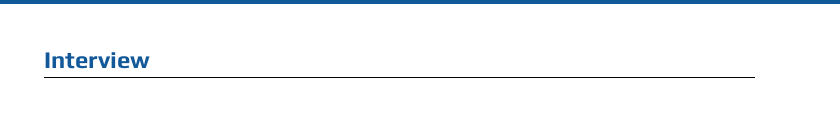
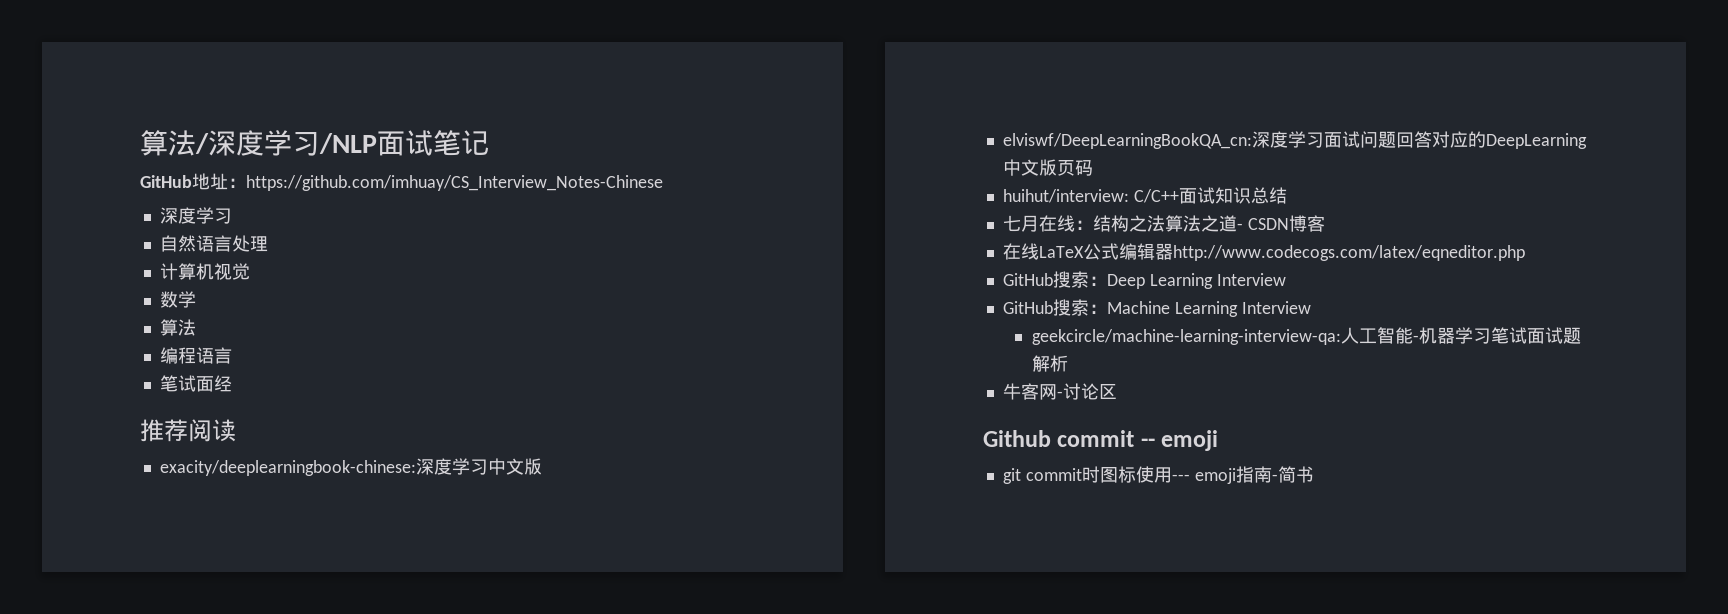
- Interview
+ 算法/深度学习/NLP面试笔记
+ GitHub地址：https://github.com/imhuay/CS_Interview_Notes-Chinese
+ 深度学习
+ 自然语言处理
+ 计算机视觉
+ 数学
+ 算法
+ 编程语言
+ 笔试面经
+ 推荐阅读
+ exacity/deeplearningbook-chinese:深度学习中文版
+ elviswf/DeepLearningBookQA_cn:深度学习面试问题回答对应的DeepLearning中文版页码
+ huihut/interview: C/C++面试知识总结
+ 七月在线：结构之法算法之道- CSDN博客
+ 在线LaTeX公式编辑器http://www.codecogs.com/latex/eqneditor.php
+ GitHub搜索：Deep Learning Interview
+ GitHub搜索：Machine Learning Interview
+ geekcircle/machine-learning-interview-qa:人工智能-机器学习笔试面试题解析
+ 牛客网-讨论区
+ Github commit -- emoji
+ git commit时图标使用--- emoji指南-简书

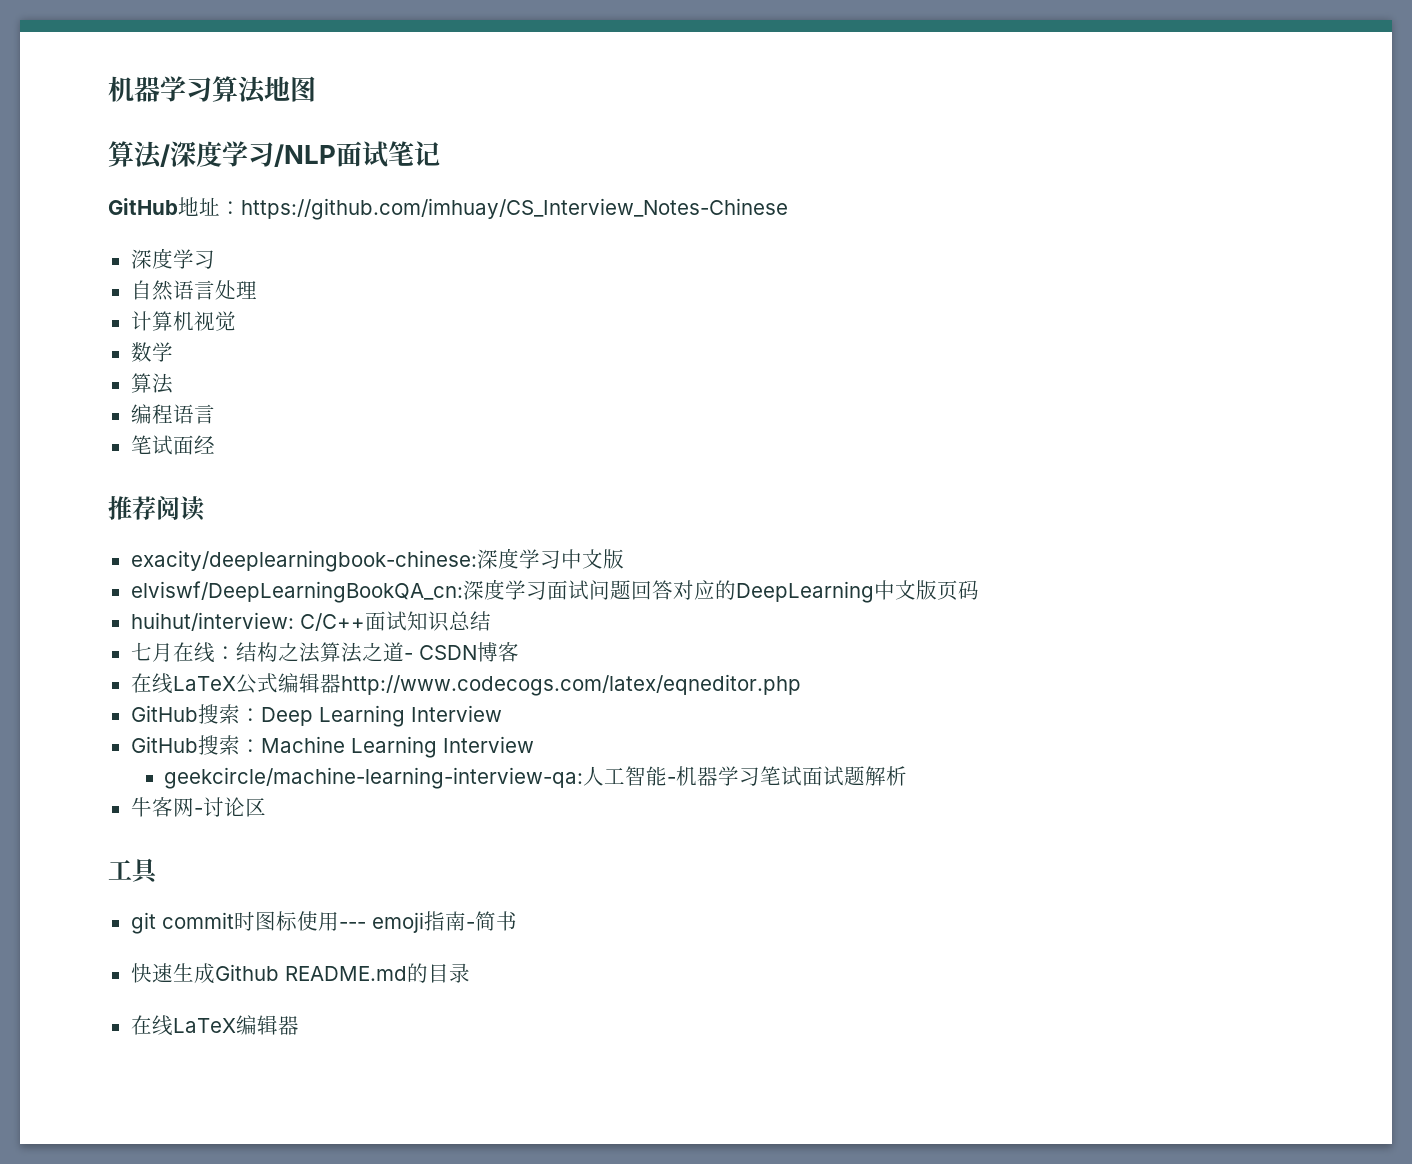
+ 机器学习算法地图
- Github commit -- emoji
+ 工具
+ 快速生成Github README.md的目录
+ 在线LaTeX编辑器

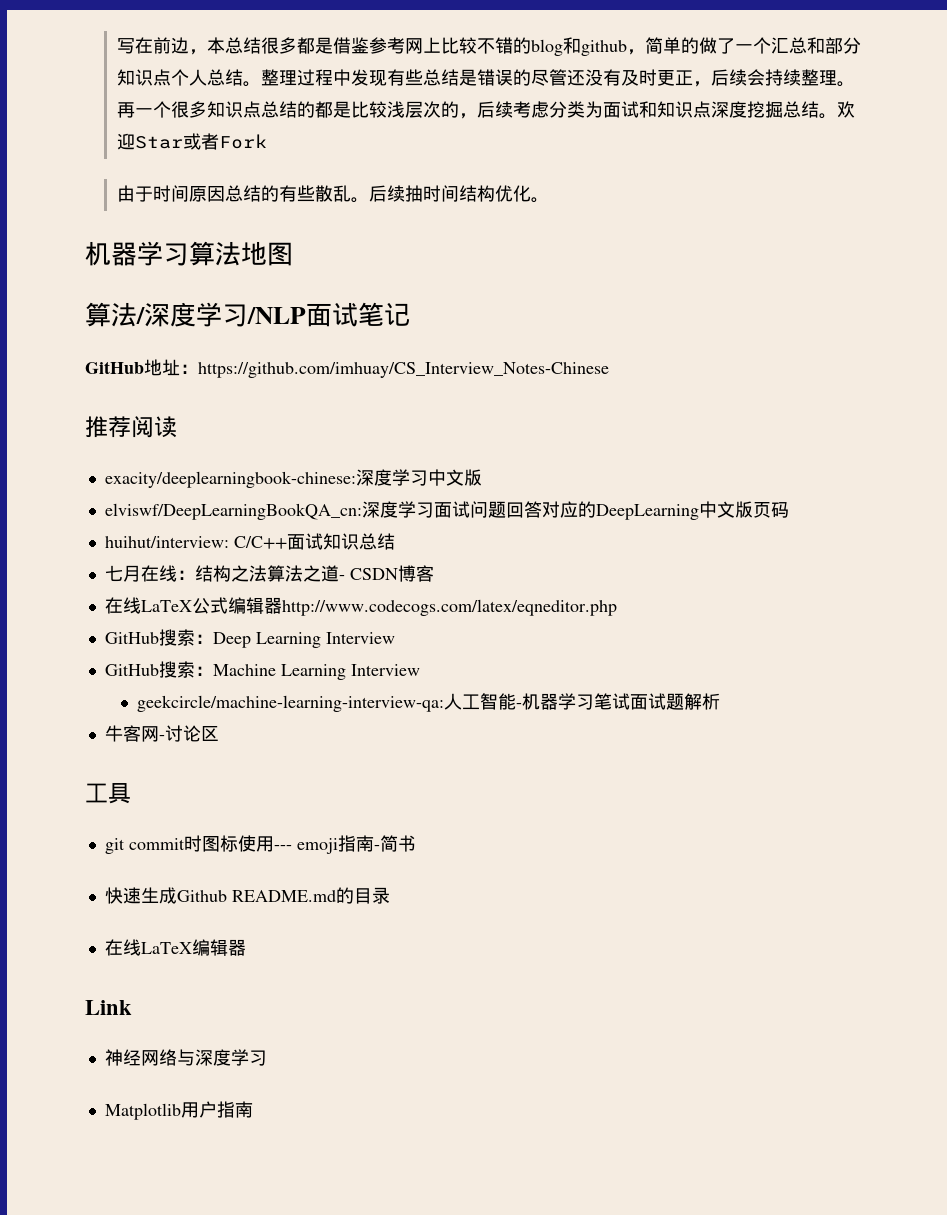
+ 写在前边，本总结很多都是借鉴参考网上比较不错的blog和github，简单的做了一个汇总和部分知识点个人总结。整理过程中发现有些总结是错误的尽管还没有及时更正，后续会持续整理。再一个很多知识点总结的都是比较浅层次的，后续考虑分类为面试和知识点深度挖掘总结。欢迎Star或者Fork
+ 由于时间原因总结的有些散乱。后续抽时间结构优化。
  GitHub地址：https://github.com/imhuay/CS_Interview_Notes-Chinese
- 深度学习
- 自然语言处理
- 计算机视觉
- 数学
- 算法
- 编程语言
- 笔试面经
+ Link
+ 神经网络与深度学习
+ Matplotlib用户指南

